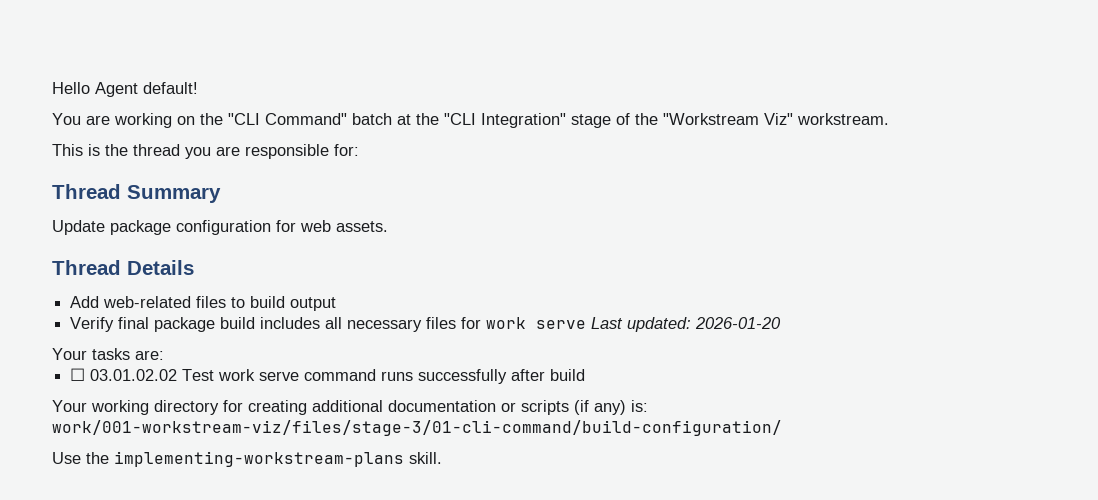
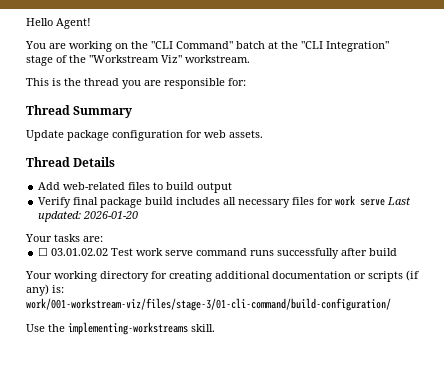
- Hello Agent default!
+ Hello Agent!
- Use the implementing-workstream-plans skill.
+ Use the implementing-workstreams skill.

